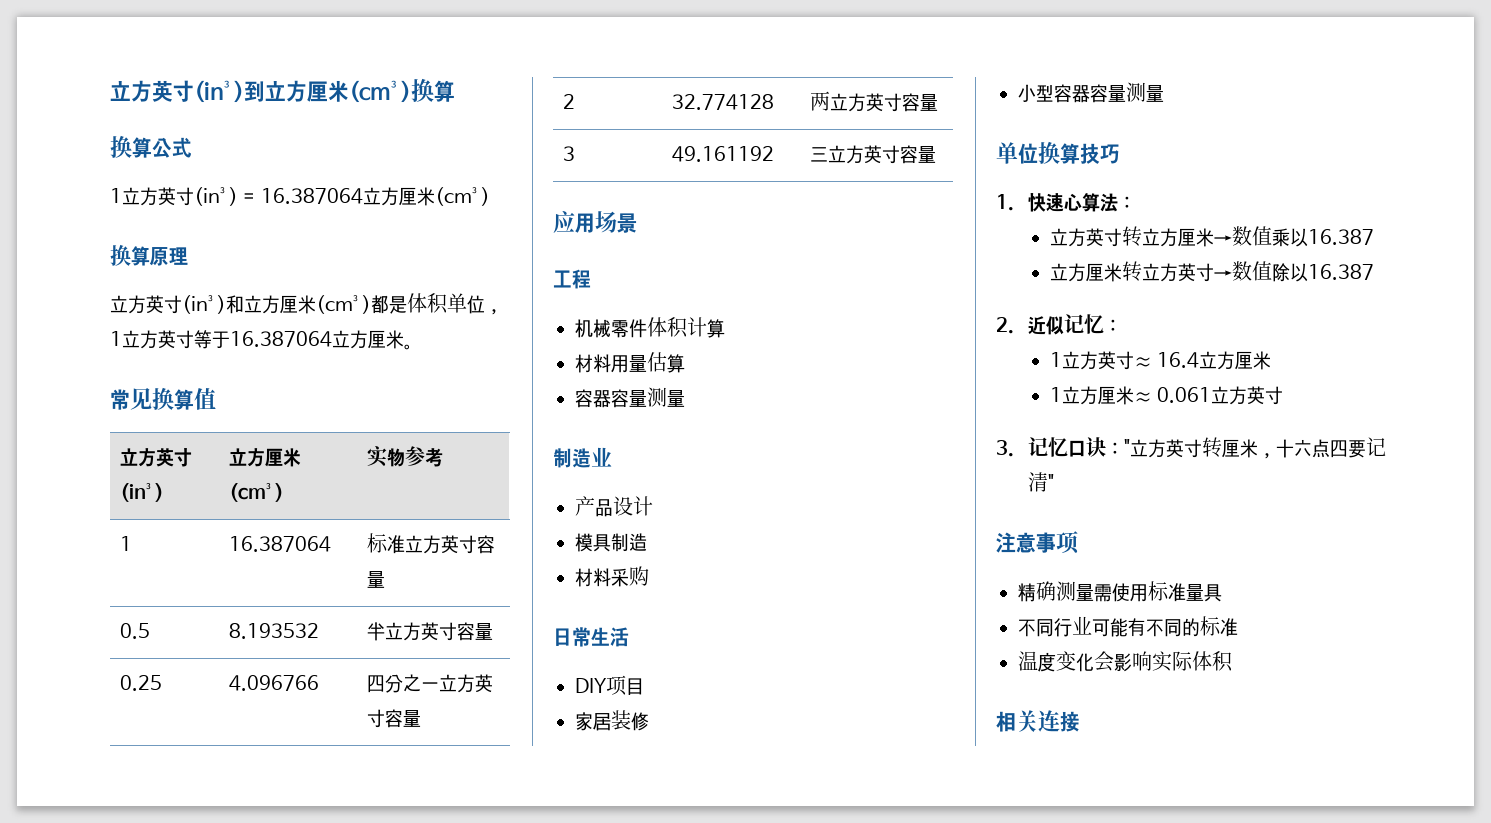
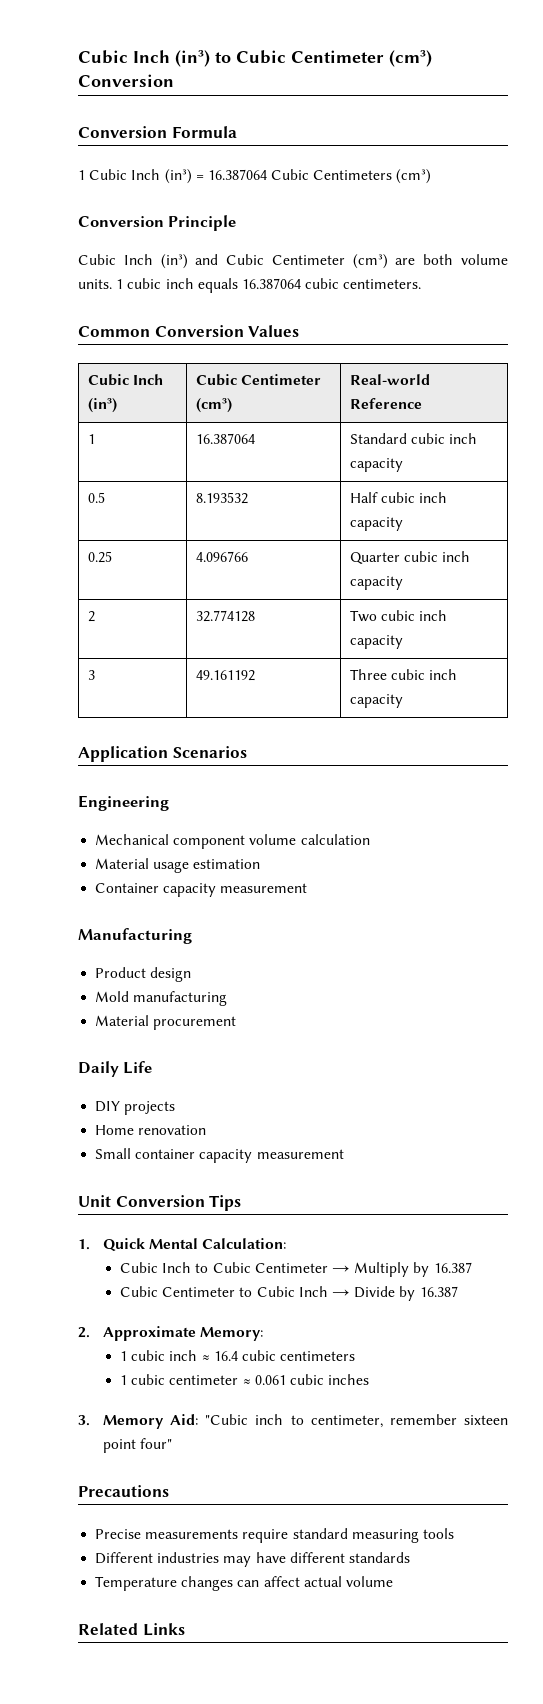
- 立方英寸(in³)到立方厘米(cm³)换算
- 换算公式
- 1立方英寸(in³) = 16.387064立方厘米(cm³)
+ Cubic Inch (in³) to Cubic Centimeter (cm³) Conversion
+ Conversion Formula
+ 1 Cubic Inch (in³) = 16.387064 Cubic Centimeters (cm³)
- 换算原理
- 立方英寸(in³)和立方厘米(cm³)都是体积单位，1立方英寸等于16.387064立方厘米。
- 常见换算值
- 立方英寸(in³) | 立方厘米(cm³) | 实物参考
+ Conversion Principle
+ Cubic Inch (in³) and Cubic Centimeter (cm³) are both volume units. 1 cubic inch equals 16.387064 cubic centimeters.
+ Common Conversion Values
+ Cubic Inch (in³) | Cubic Centimeter (cm³) | Real-world Reference
- 1 | 16.387064 | 标准立方英寸容量
- 0.5 | 8.193532 | 半立方英寸容量
- 0.25 | 4.096766 | 四分之一立方英寸容量
- 2 | 32.774128 | 两立方英寸容量
- 3 | 49.161192 | 三立方英寸容量
- 应用场景
- 工程
- 机械零件体积计算
- 材料用量估算
- 容器容量测量
- 制造业
- 产品设计
- 模具制造
- 材料采购
- 日常生活
- DIY项目
- 家居装修
- 小型容器容量测量
- 单位换算技巧
- 1.快速心算法：
- 立方英寸转立方厘米→数值乘以16.387
- 立方厘米转立方英寸→数值除以16.387
+ 1 | 16.387064 | Standard cubic inch capacity
+ 0.5 | 8.193532 | Half cubic inch capacity
+ 0.25 | 4.096766 | Quarter cubic inch capacity
+ 2 | 32.774128 | Two cubic inch capacity
+ 3 | 49.161192 | Three cubic inch capacity
+ Application Scenarios
+ Engineering
+ Mechanical component volume calculation
+ Material usage estimation
+ Container capacity measurement
+ Manufacturing
+ Product design
+ Mold manufacturing
+ Material procurement
+ Daily Life
+ DIY projects
+ Home renovation
+ Small container capacity measurement
+ Unit Conversion Tips
+ 1. Quick Mental Calculation:
+ Cubic Inch to Cubic Centimeter → Multiply by 16.387
+ Cubic Centimeter to Cubic Inch → Divide by 16.387
- 2.近似记忆：
- 1立方英寸≈ 16.4立方厘米
- 1立方厘米≈ 0.061立方英寸
- 3.记忆口诀："立方英寸转厘米，十六点四要记清"
- 注意事项
- 精确测量需使用标准量具
- 不同行业可能有不同的标准
- 温度变化会影响实际体积
- 相关连接
+ 2. Approximate Memory:
+ 1 cubic inch ≈ 16.4 cubic centimeters
+ 1 cubic centimeter ≈ 0.061 cubic inches
+ 3. Memory Aid: "Cubic inch to centimeter, remember sixteen point four"
+ Precautions
+ Precise measurements require standard measuring tools
+ Different industries may have different standards
+ Temperature changes can affect actual volume
+ Related Links

